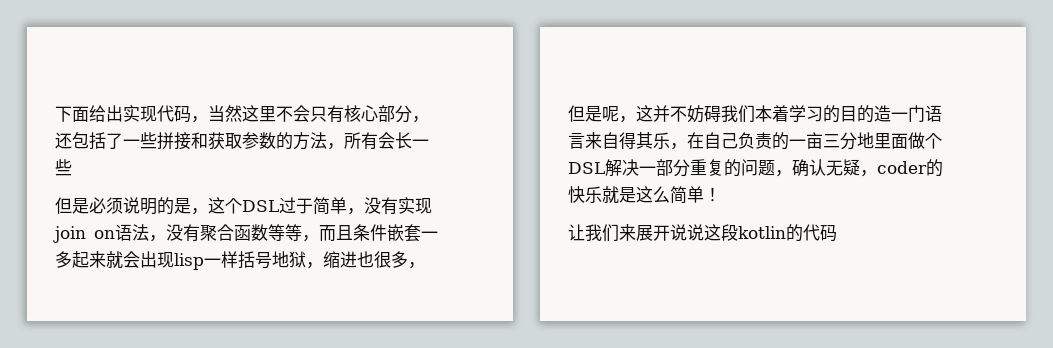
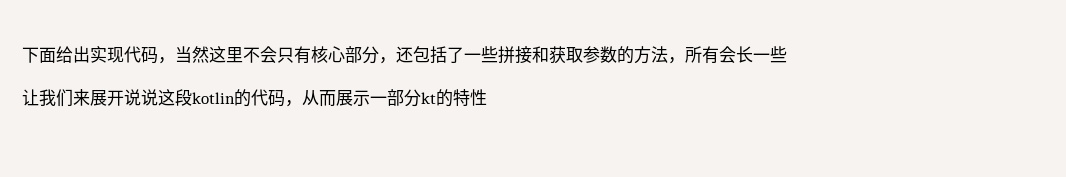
- 但是必须说明的是，这个DSL过于简单，没有实现join on语法，没有聚合函数等等，而且条件嵌套一多起来就会出现lisp一样括号地狱，缩进也很多，但是呢，这并不妨碍我们本着学习的目的造一门语言来自得其乐，在自己负责的一亩三分地里面做个DSL解决一部分重复的问题，确认无疑，coder的快乐就是这么简单！
- 让我们来展开说说这段kotlin的代码
+ 让我们来展开说说这段kotlin的代码，从而展示一部分kt的特性

